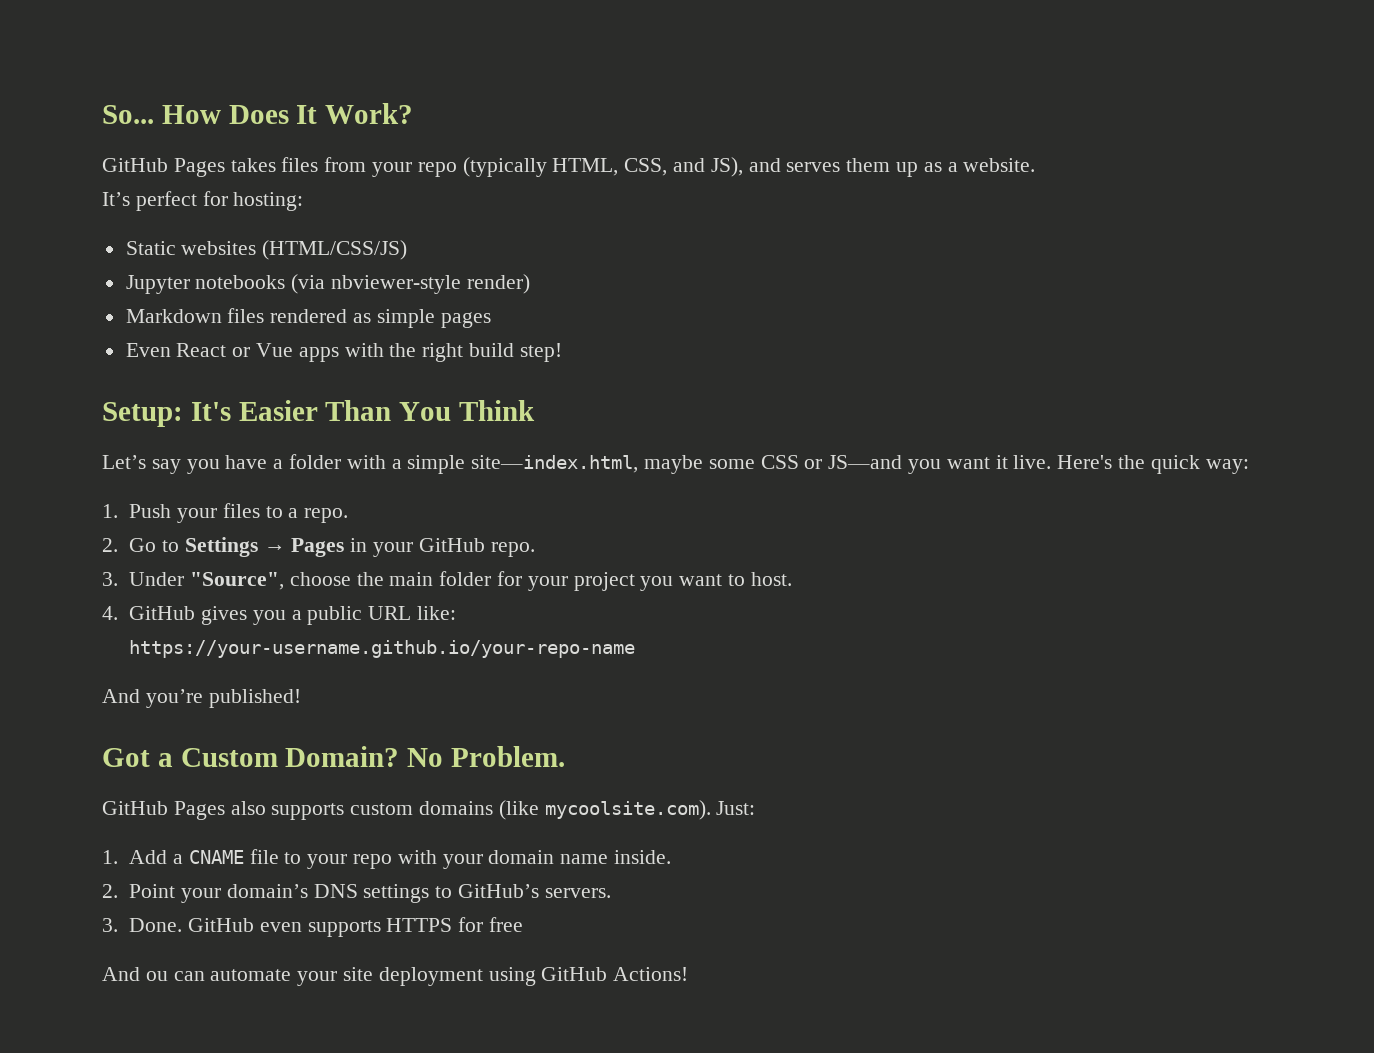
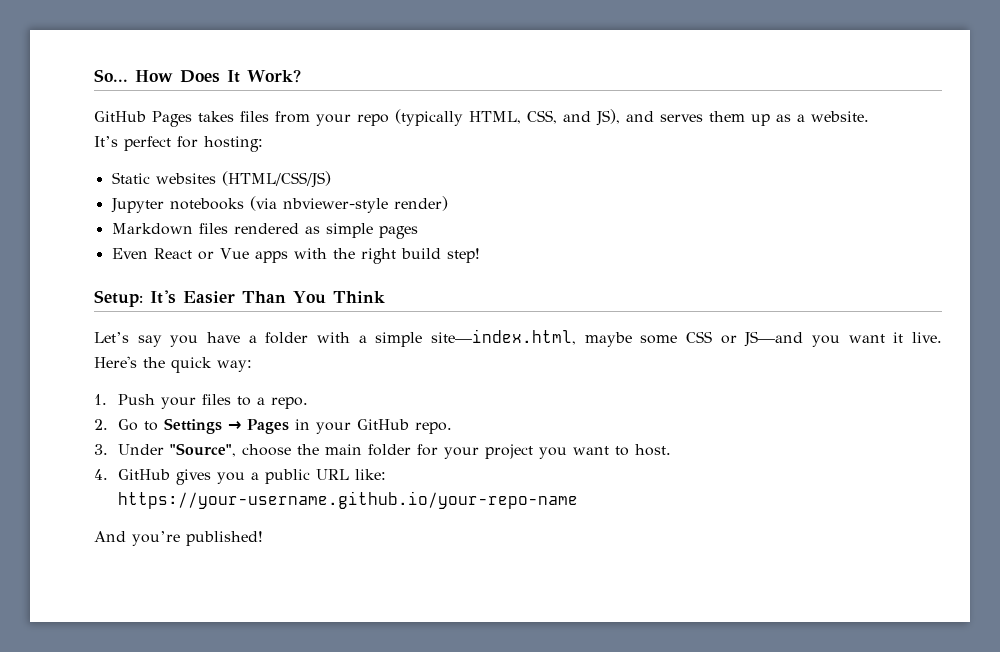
- Got a Custom Domain? No Problem.
- GitHub Pages also supports custom domains (like mycoolsite.com). Just:
- 1. Add a CNAME file to your repo with your domain name inside.
- 2. Point your domain’s DNS settings to GitHub’s servers.
- 3. Done. GitHub even supports HTTPS for free
- And ou can automate your site deployment using GitHub Actions!

